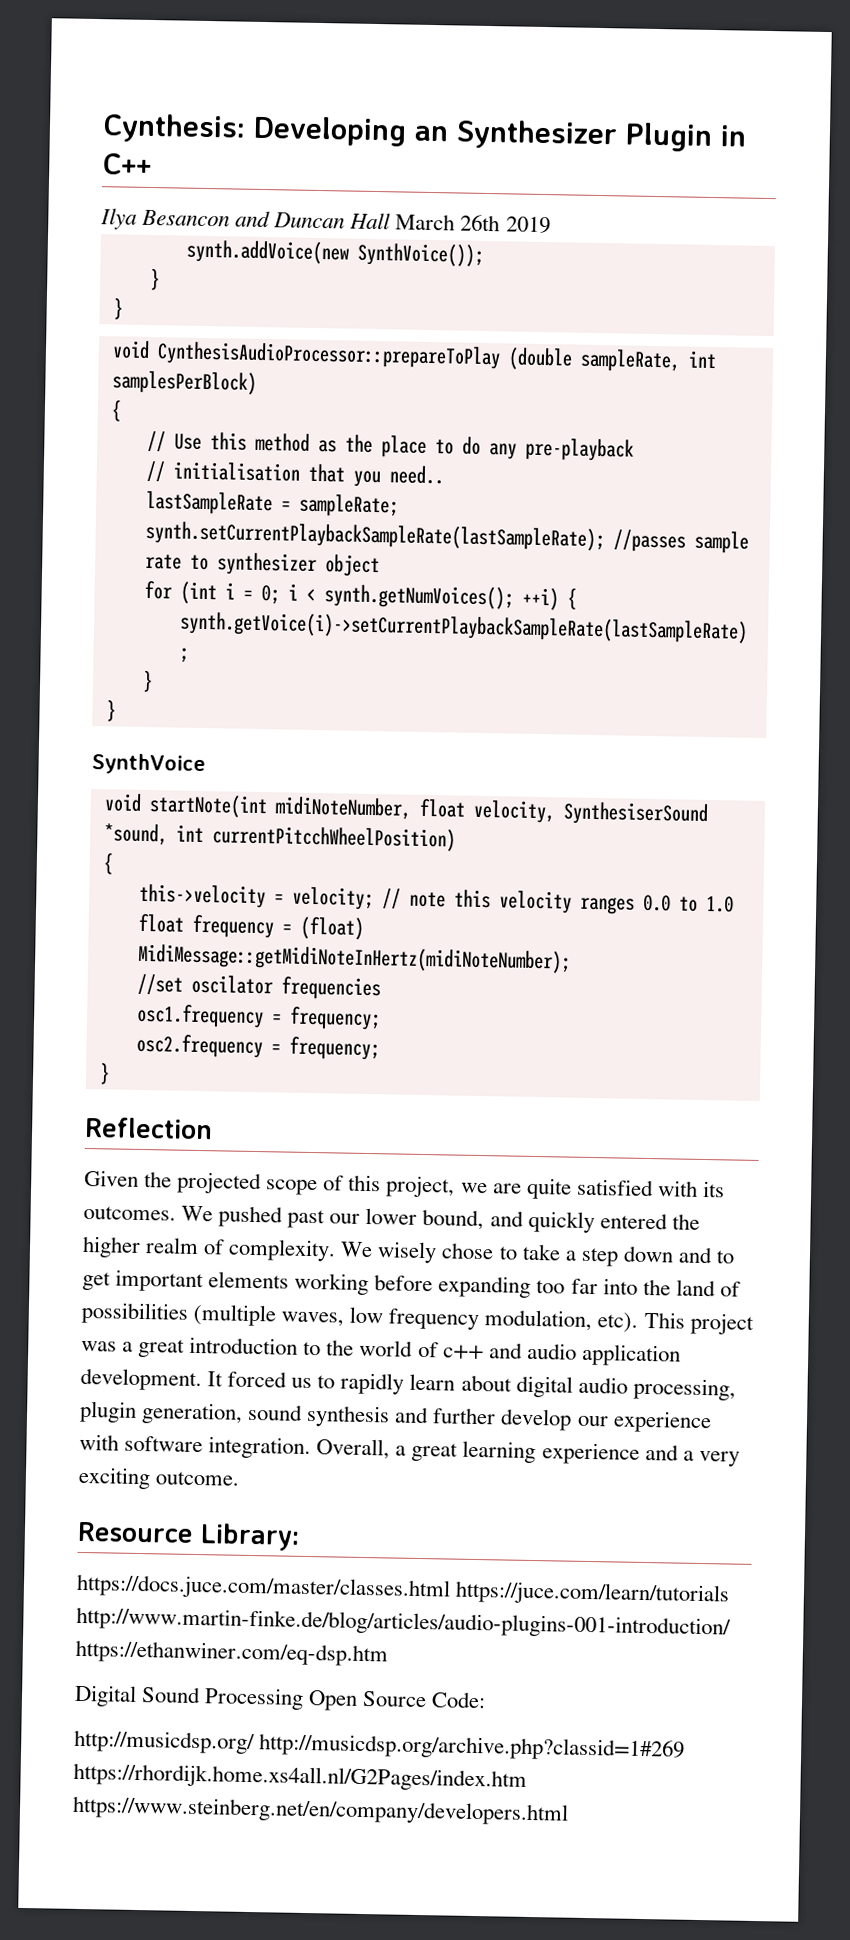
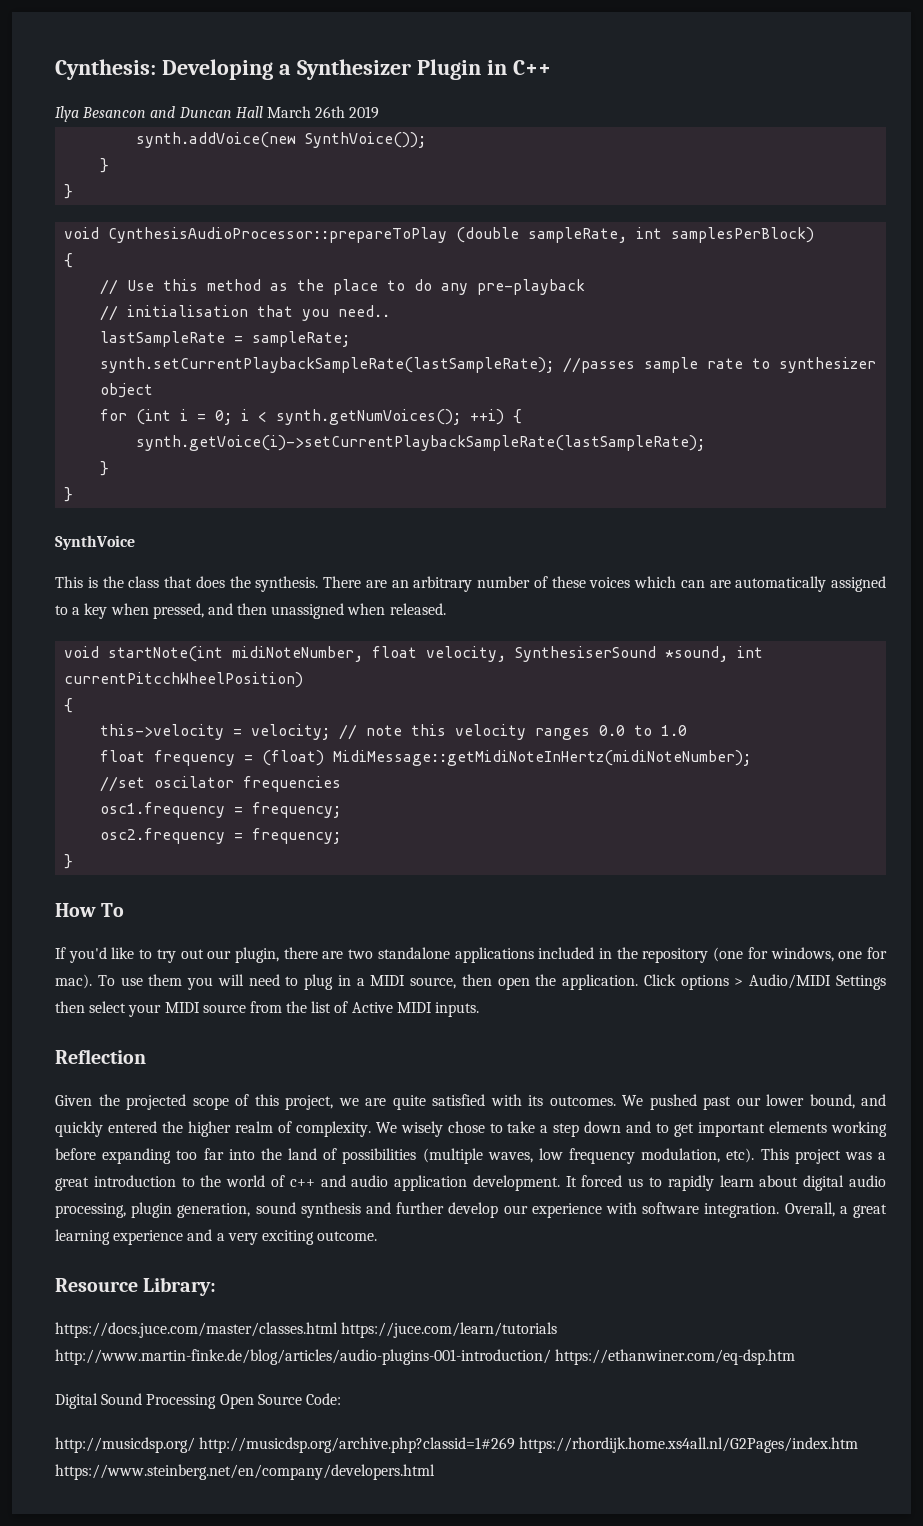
- Cynthesis: Developing an Synthesizer Plugin in C++
+ Cynthesis: Developing a Synthesizer Plugin in C++
+ This is the class that does the synthesis. There are an arbitrary number of these voices which can are automatically assigned to a key when pressed, and then unassigned when released.
+ How To
+ If you'd like to try out our plugin, there are two standalone applications included in the repository (one for windows, one for mac). To use them you will need to plug in a MIDI source, then open the application. Click options > Audio/MIDI Settings then select your MIDI source from the list of Active MIDI inputs.

